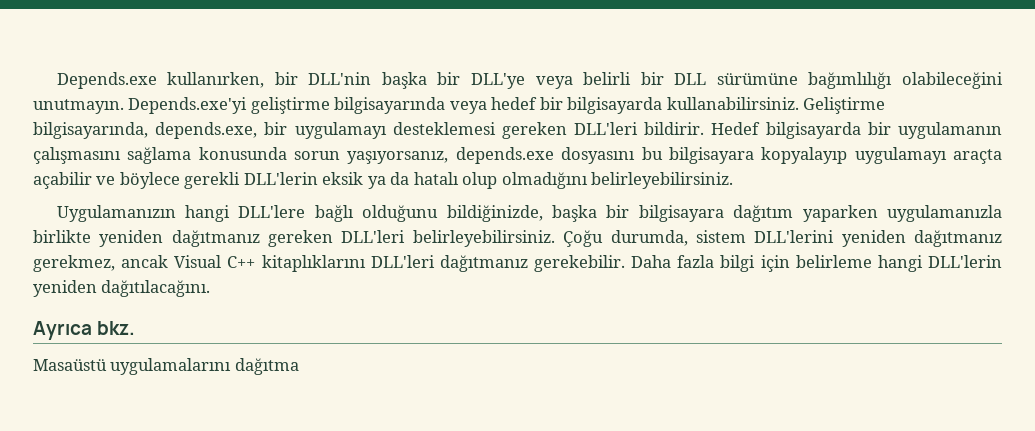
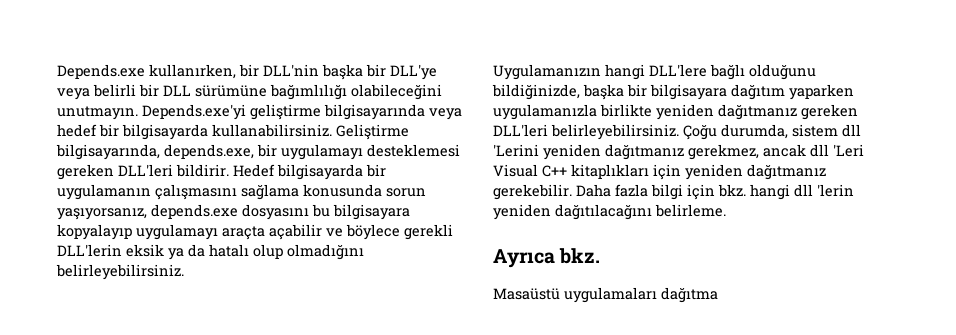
- Çoğu durumda, sistem DLL'lerini yeniden dağıtmanız gerekmez, ancak Visual C++ kitaplıklarını DLL'leri dağıtmanız gerekebilir.
+ Çoğu durumda, sistem dll 'Lerini yeniden dağıtmanız gerekmez, ancak dll 'Leri Visual C++ kitaplıkları için yeniden dağıtmanız gerekebilir.
- Daha fazla bilgi için belirleme hangi DLL'lerin yeniden dağıtılacağını.
+ Daha fazla bilgi için bkz. hangi dll 'lerin yeniden dağıtılacağını belirleme.
- Masaüstü uygulamalarını dağıtma
+ Masaüstü uygulamaları dağıtma

